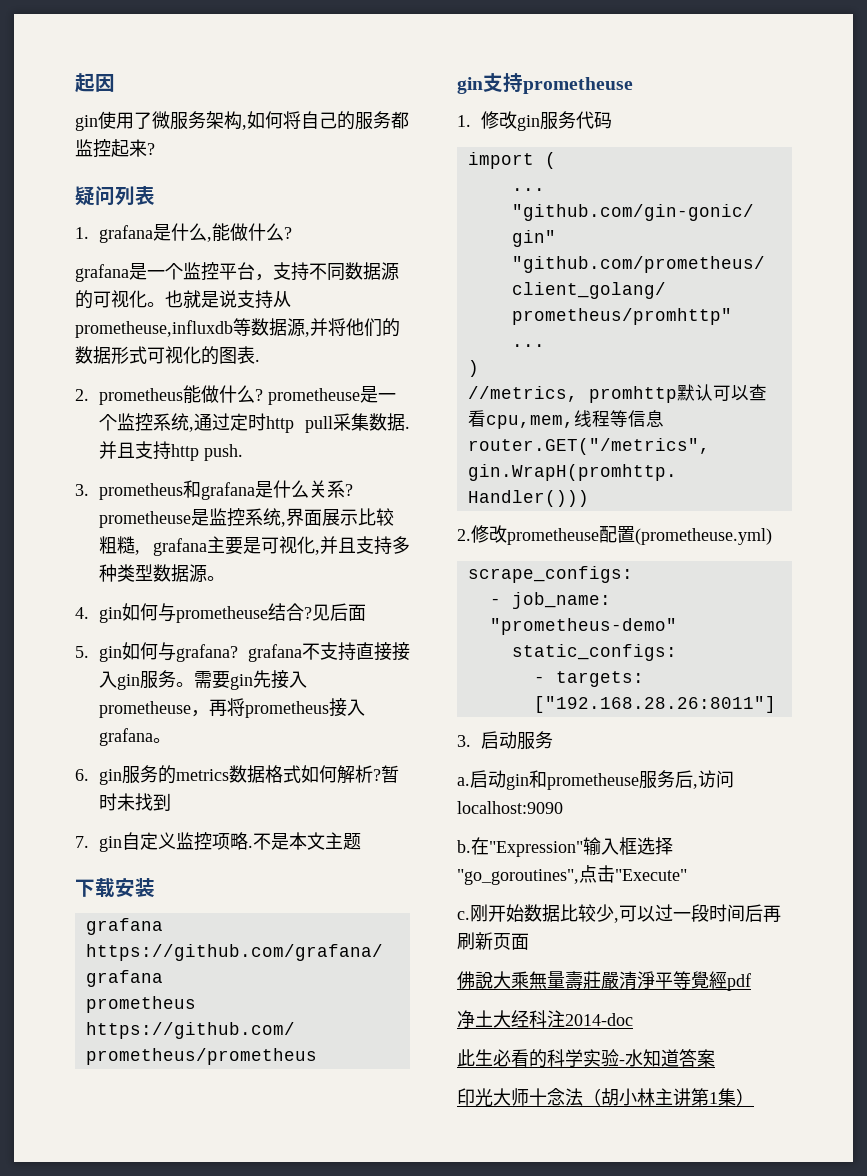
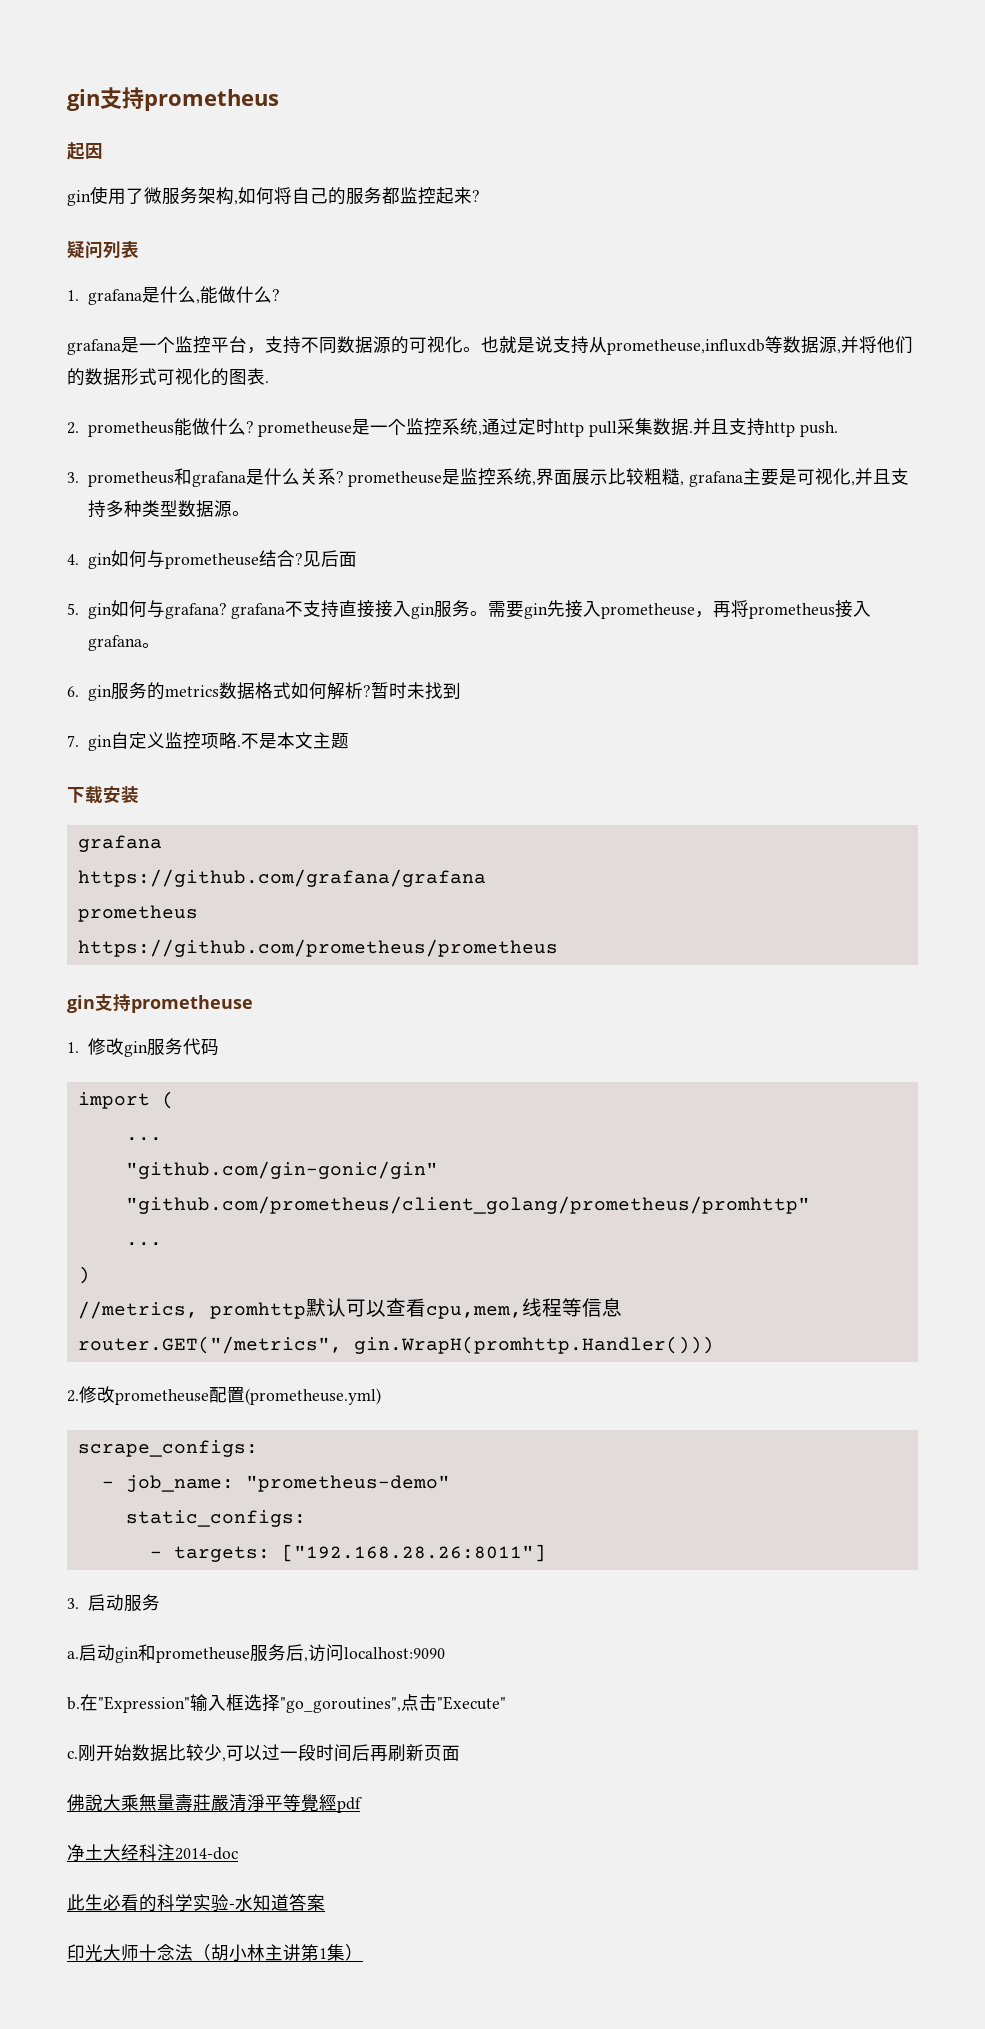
+ gin支持prometheus

